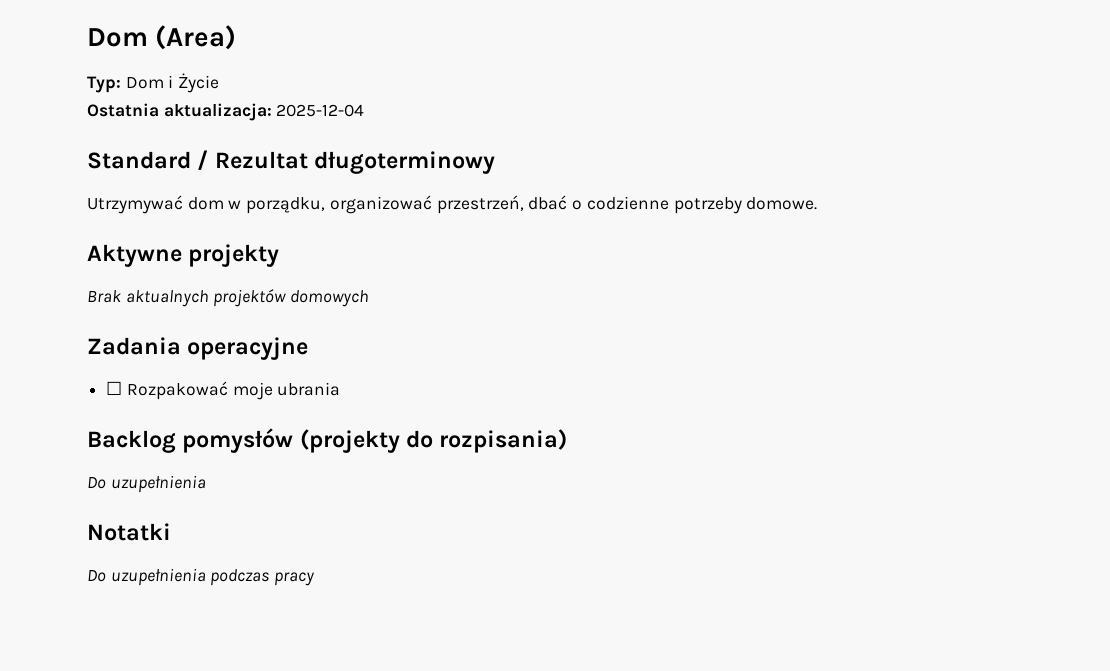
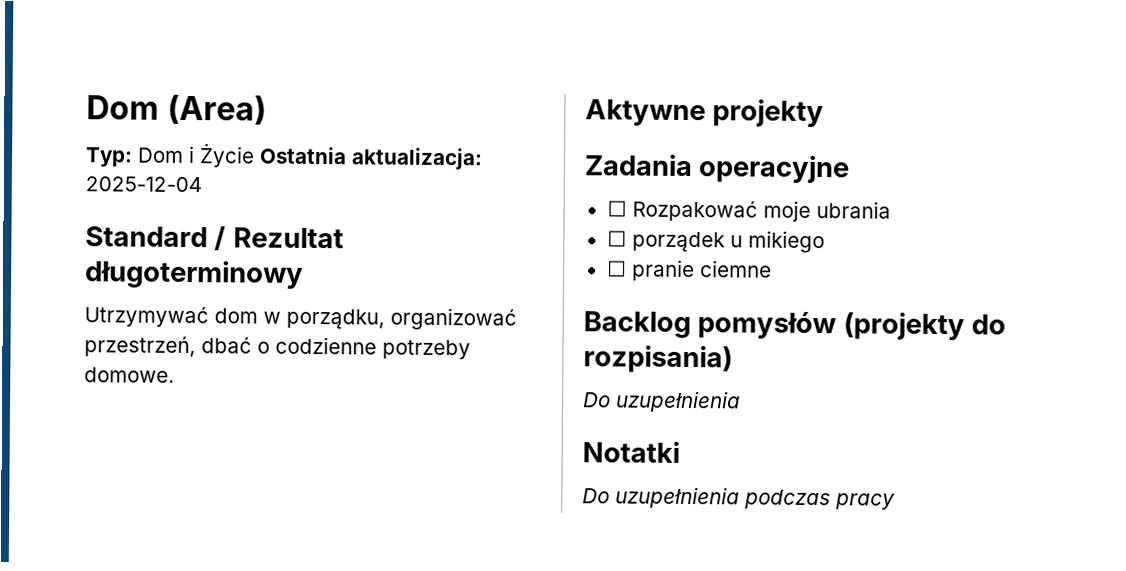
- Typ: Dom i Życie
- Ostatnia aktualizacja: 2025-12-04
+ Typ: Dom i Życie Ostatnia aktualizacja: 2025-12-04
- Brak aktualnych projektów domowych
+ ☐ porządek u mikiego
+ ☐ pranie ciemne

